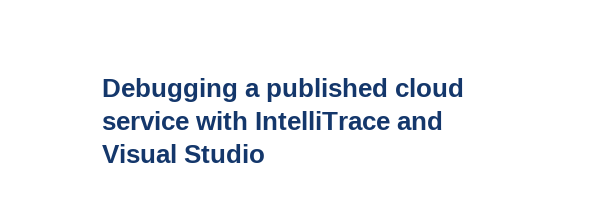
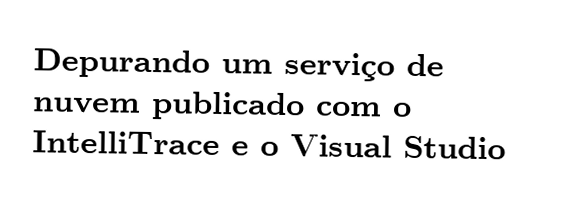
- Debugging a published cloud service with IntelliTrace and Visual Studio
+ Depurando um serviço de nuvem publicado com o IntelliTrace e o Visual Studio

